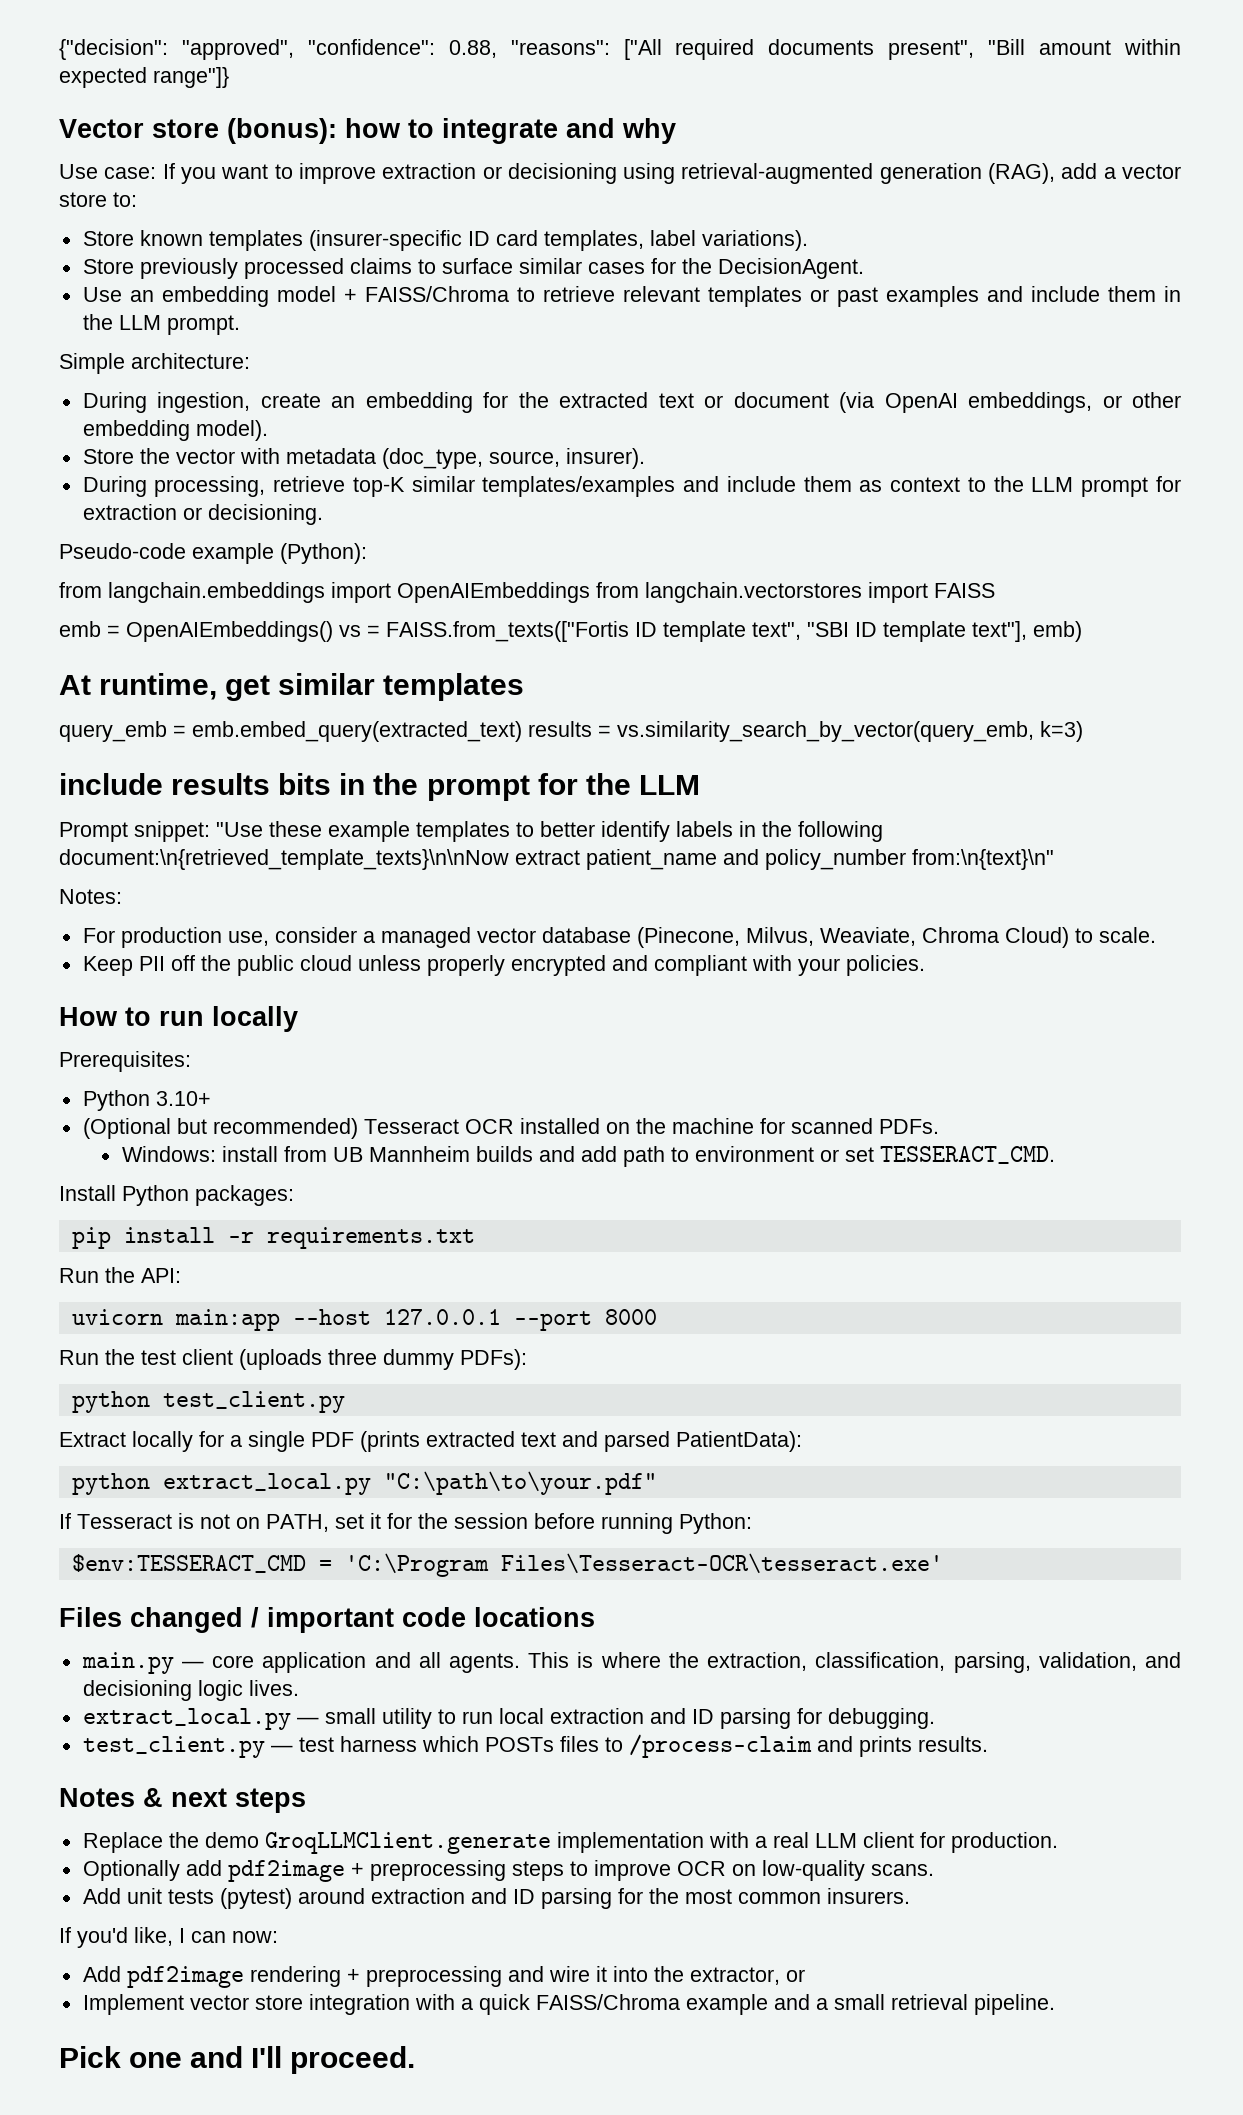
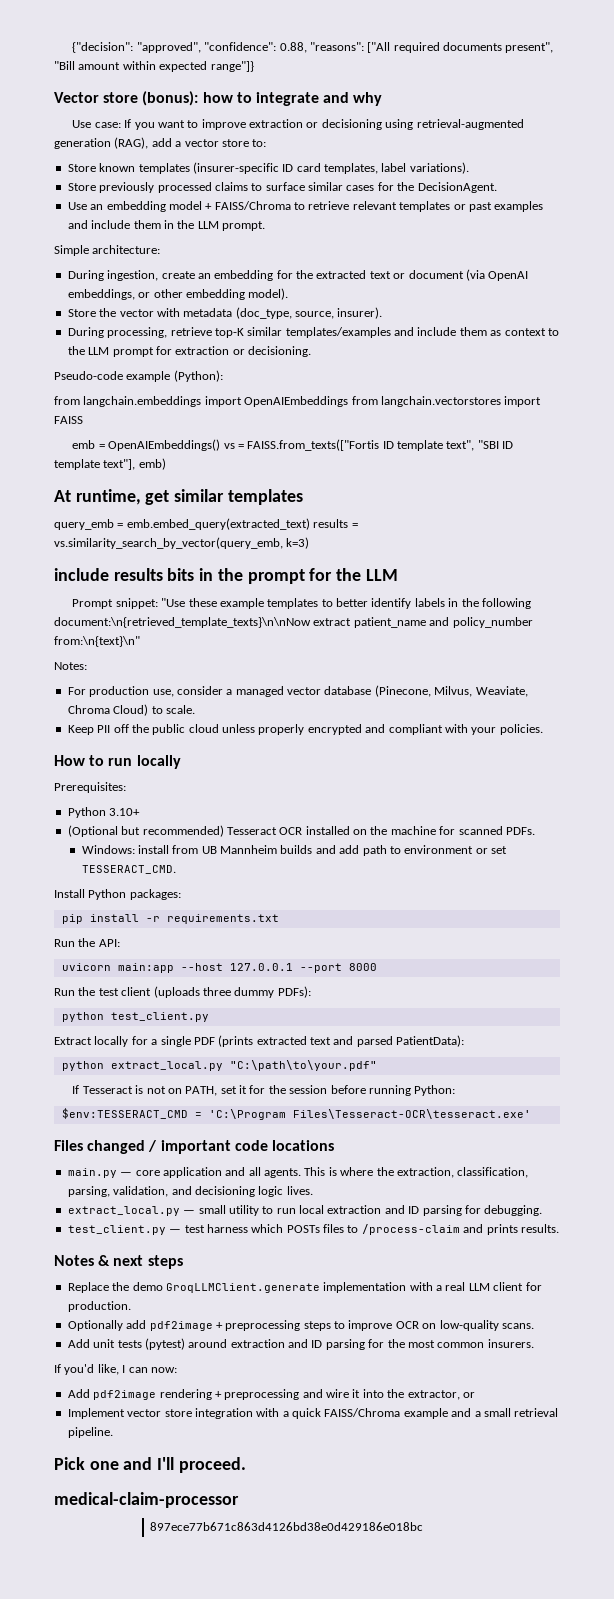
+ medical-claim-processor
+ 897ece77b671c863d4126bd38e0d429186e018bc

